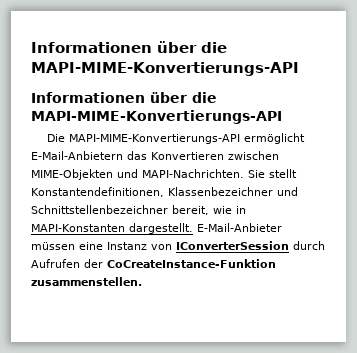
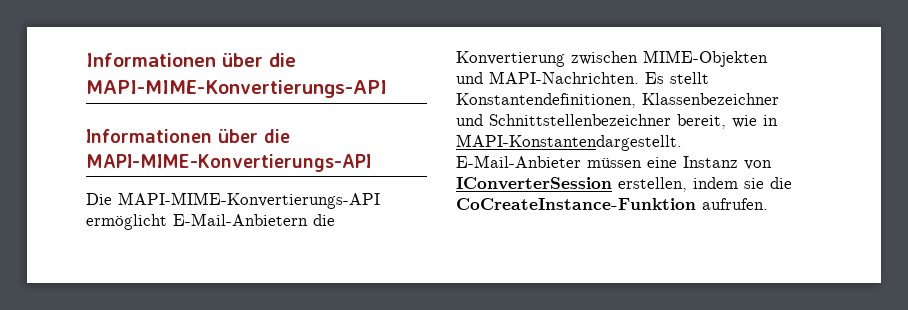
- Die MAPI-MIME-Konvertierungs-API ermöglicht E-Mail-Anbietern das Konvertieren zwischen MIME-Objekten und MAPI-Nachrichten.
+ Die MAPI-MIME-Konvertierungs-API ermöglicht E-Mail-Anbietern die Konvertierung zwischen MIME-Objekten und MAPI-Nachrichten.
- Sie stellt Konstantendefinitionen, Klassenbezeichner und Schnittstellenbezeichner bereit, wie in MAPI-Konstanten dargestellt.
+ Es stellt Konstantendefinitionen, Klassenbezeichner und Schnittstellenbezeichner bereit, wie in MAPI-Konstantendargestellt.
- E-Mail-Anbieter müssen eine Instanz von IConverterSession durch Aufrufen der CoCreateInstance-Funktion zusammenstellen.
+ E-Mail-Anbieter müssen eine Instanz von IConverterSession erstellen, indem sie die CoCreateInstance-Funktion aufrufen.

